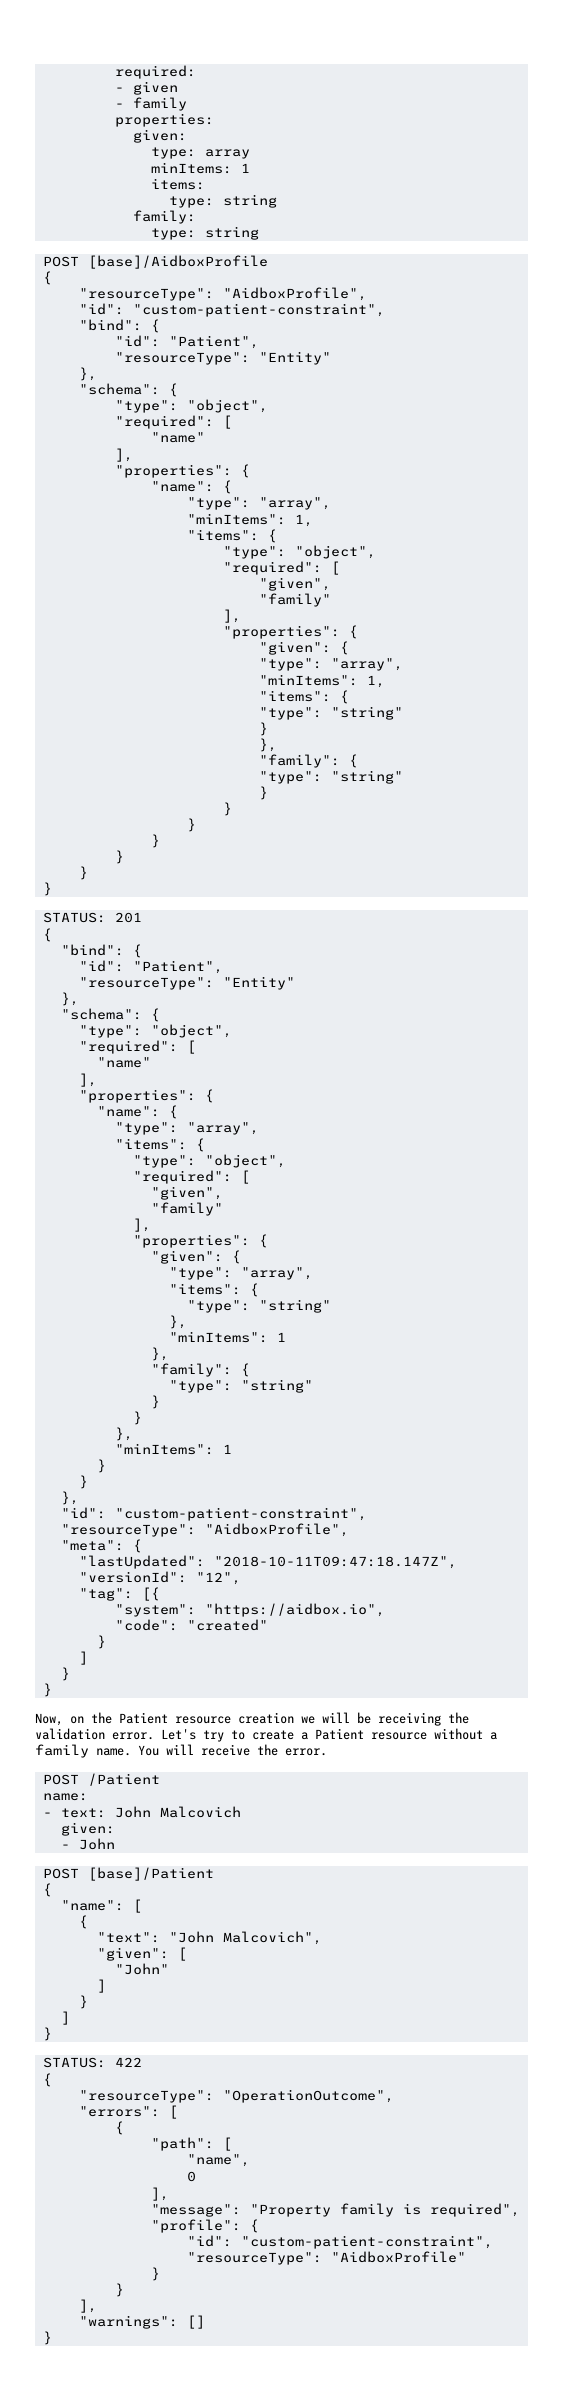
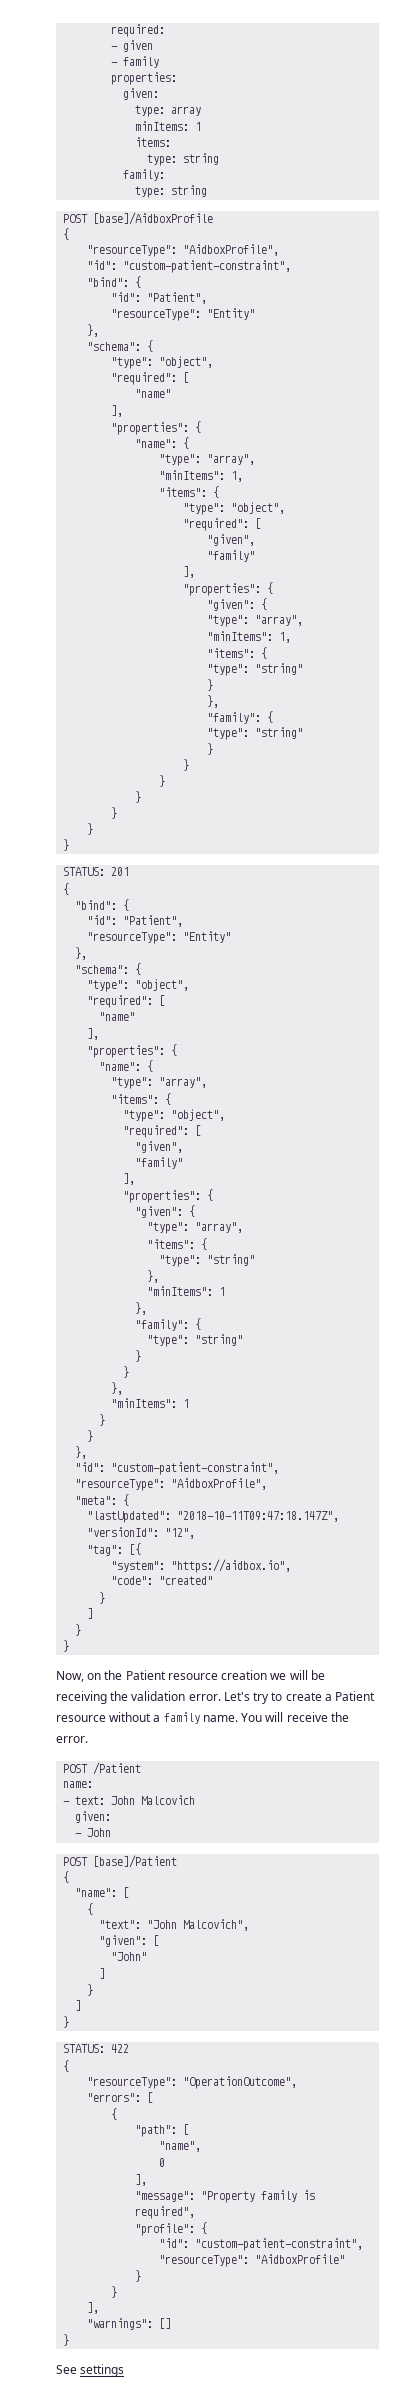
+ See settings

